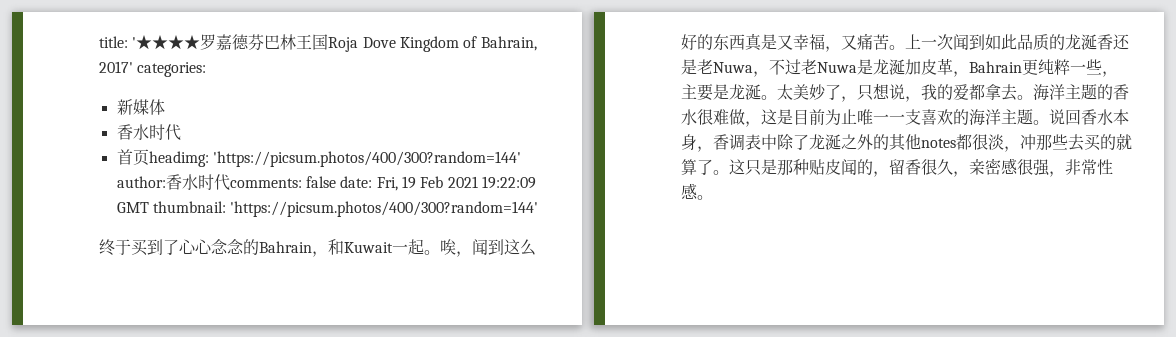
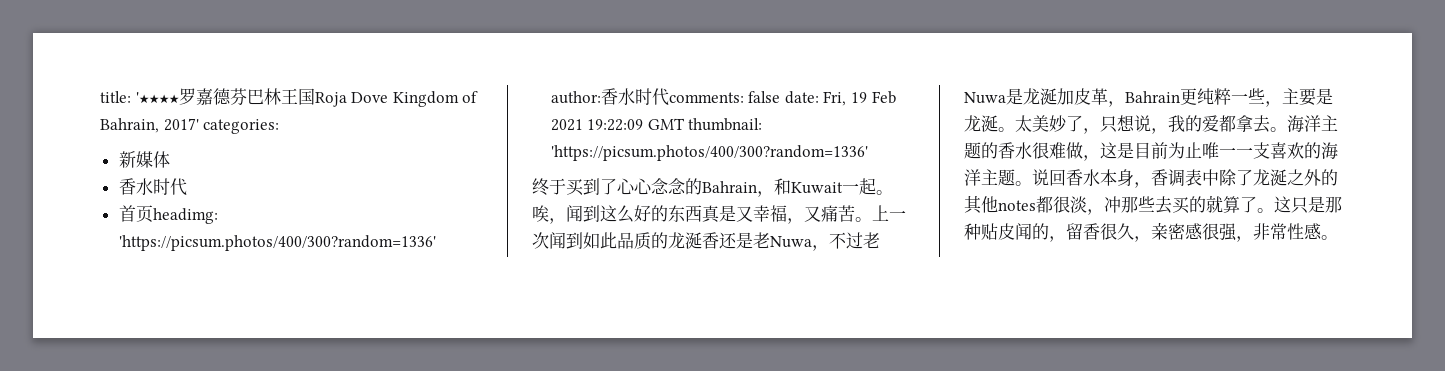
- 首页headimg: 'https://picsum.photos/400/300?random=144' author:香水时代comments: false date: Fri, 19 Feb 2021 19:22:09 GMT thumbnail: 'https://picsum.photos/400/300?random=144'
+ 首页headimg: 'https://picsum.photos/400/300?random=1336' author:香水时代comments: false date: Fri, 19 Feb 2021 19:22:09 GMT thumbnail: 'https://picsum.photos/400/300?random=1336'

